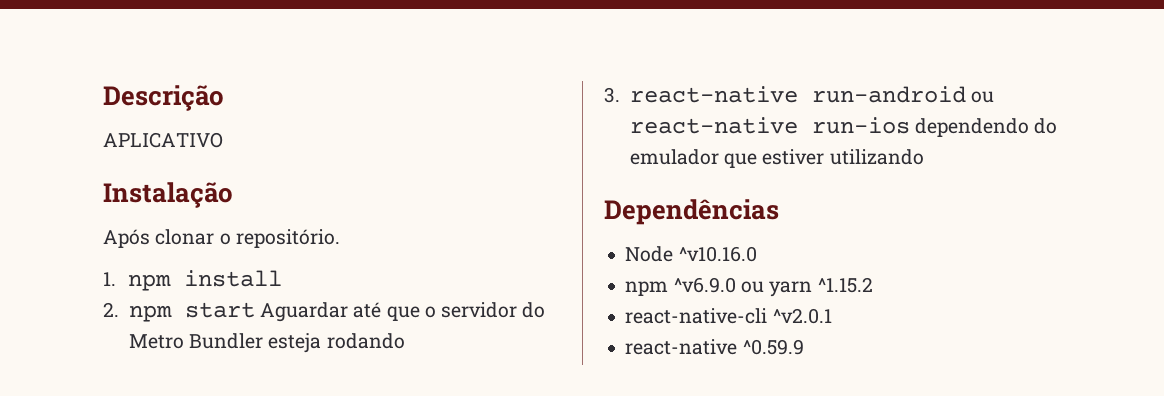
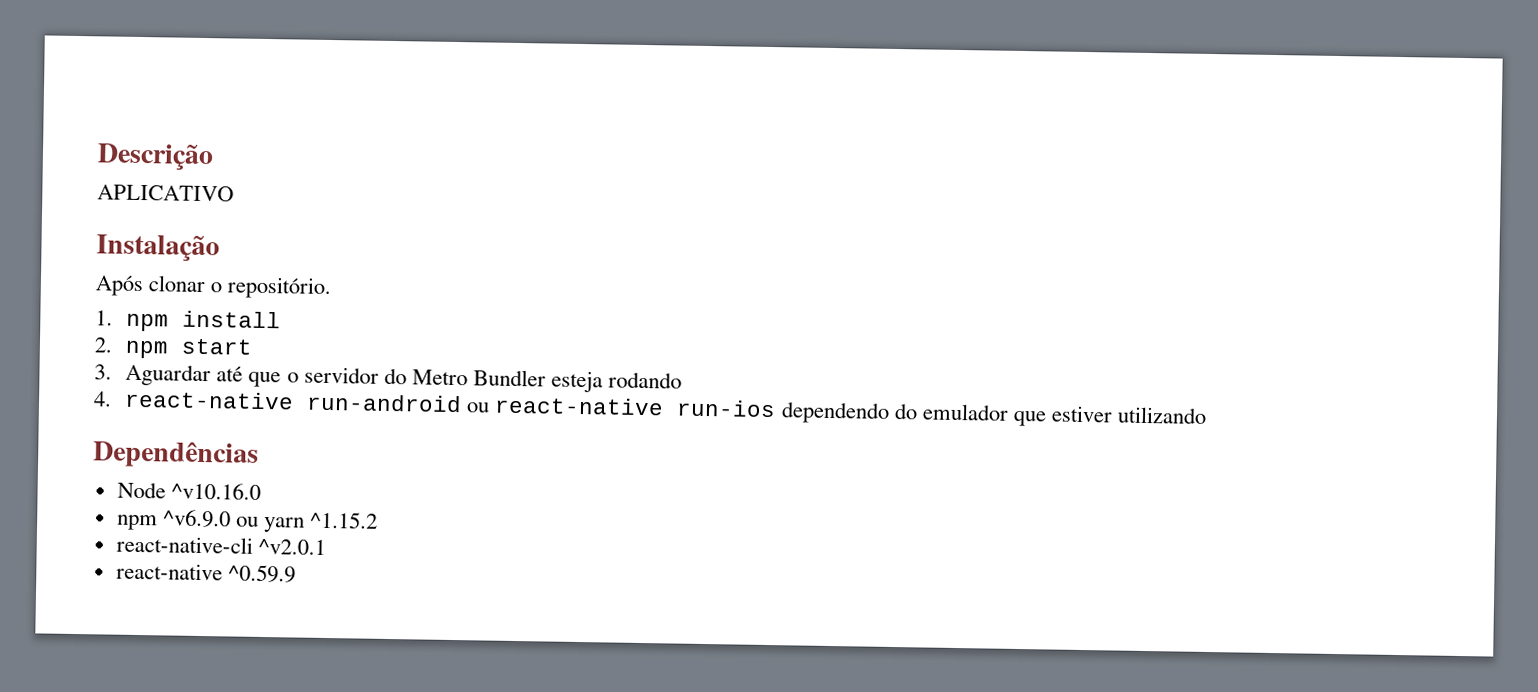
- 2. npm start Aguardar até que o servidor do Metro Bundler esteja rodando
+ 2. npm start
+ 3. Aguardar até que o servidor do Metro Bundler esteja rodando
- 3. react-native run-android ou react-native run-ios dependendo do emulador que estiver utilizando
+ 4. react-native run-android ou react-native run-ios dependendo do emulador que estiver utilizando

